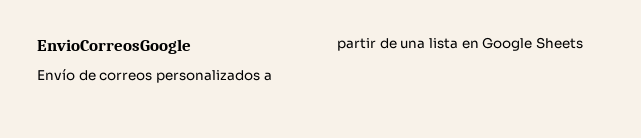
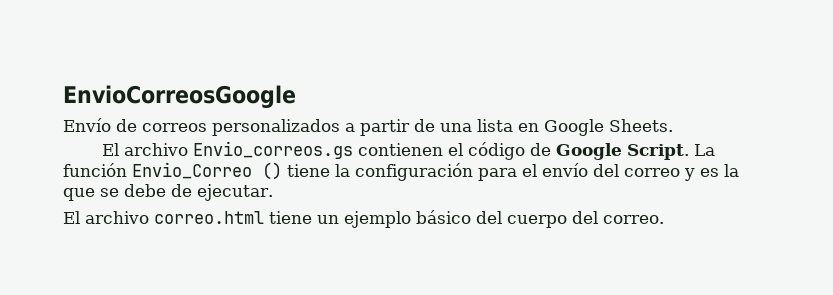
- Envío de correos personalizados a partir de una lista en Google Sheets
+ Envío de correos personalizados a partir de una lista en Google Sheets.
+ El archivo Envio_correos.gs contienen el código de Google Script. La función Envio_Correo () tiene la configuración para el envío del correo y es la que se debe de ejecutar.
+ El archivo correo.html tiene un ejemplo básico del cuerpo del correo.

